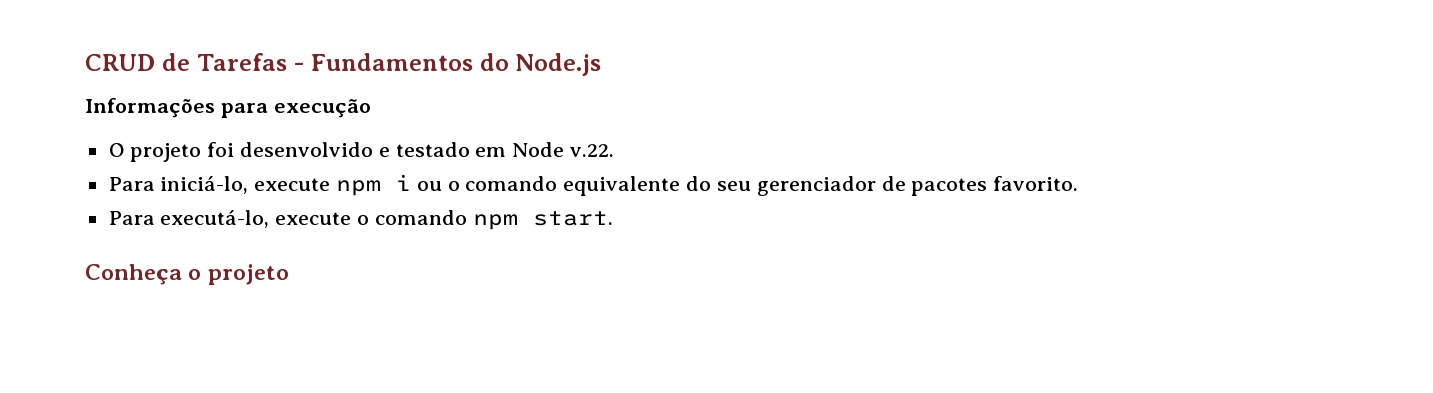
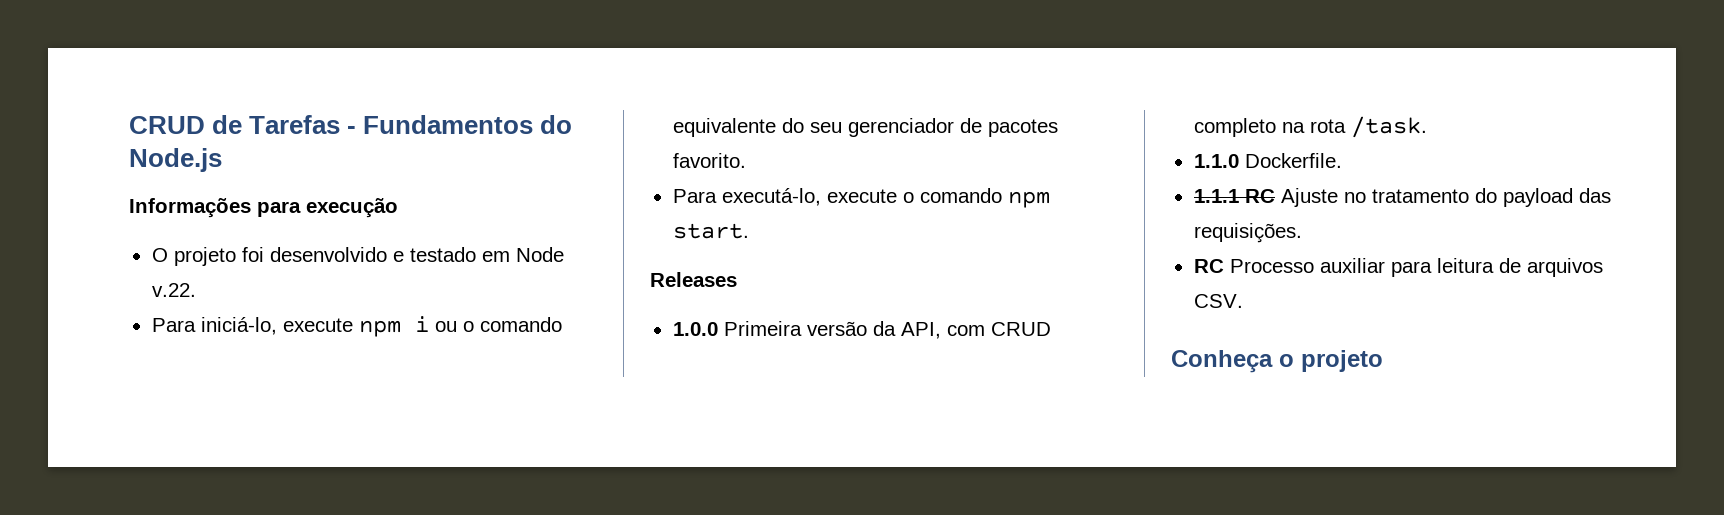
+ Releases
+ 1.0.0 Primeira versão da API, com CRUD completo na rota /task.
+ 1.1.0 Dockerfile.
+ 1.1.1 RC Ajuste no tratamento do payload das requisições.
+ RC Processo auxiliar para leitura de arquivos CSV.

